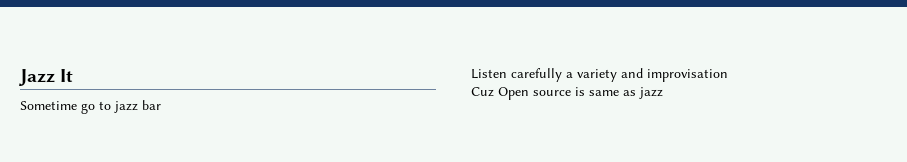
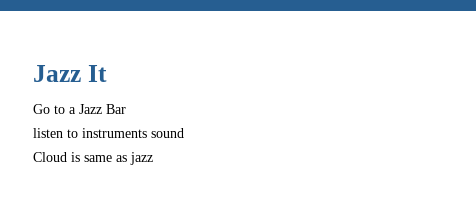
- Sometime go to jazz bar
- Listen carefully a variety and improvisation
- Cuz Open source is same as jazz
+ Go to a Jazz Bar
+ listen to instruments sound
+ Cloud is same as jazz

